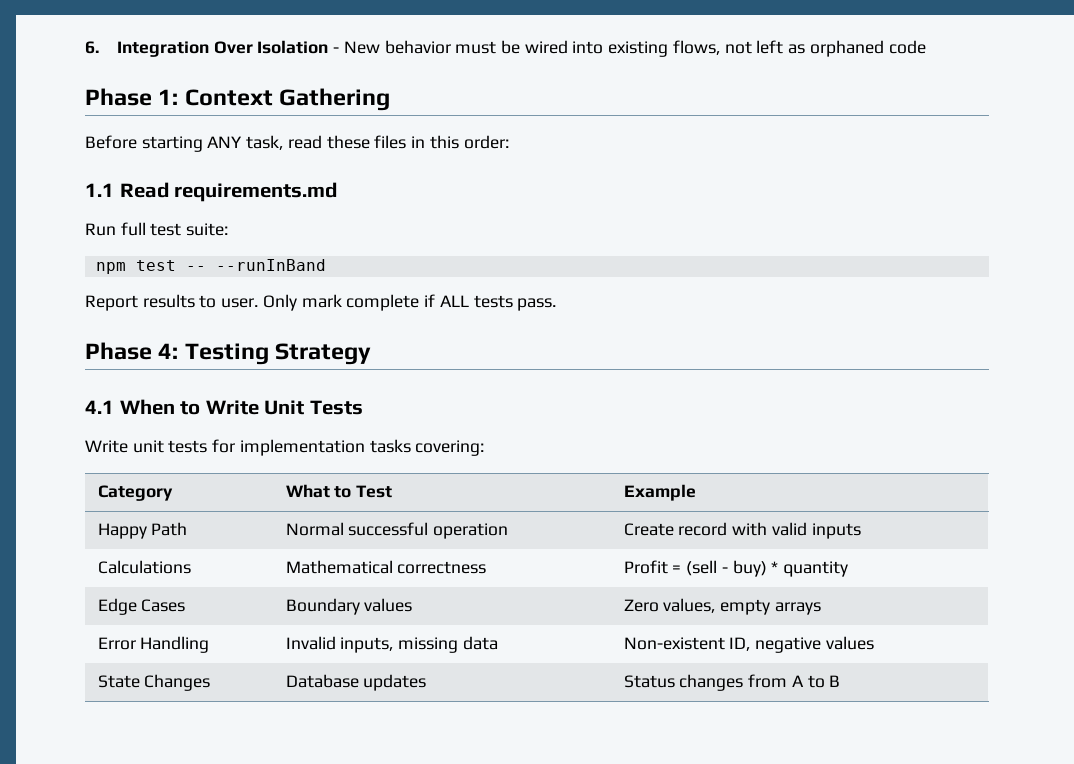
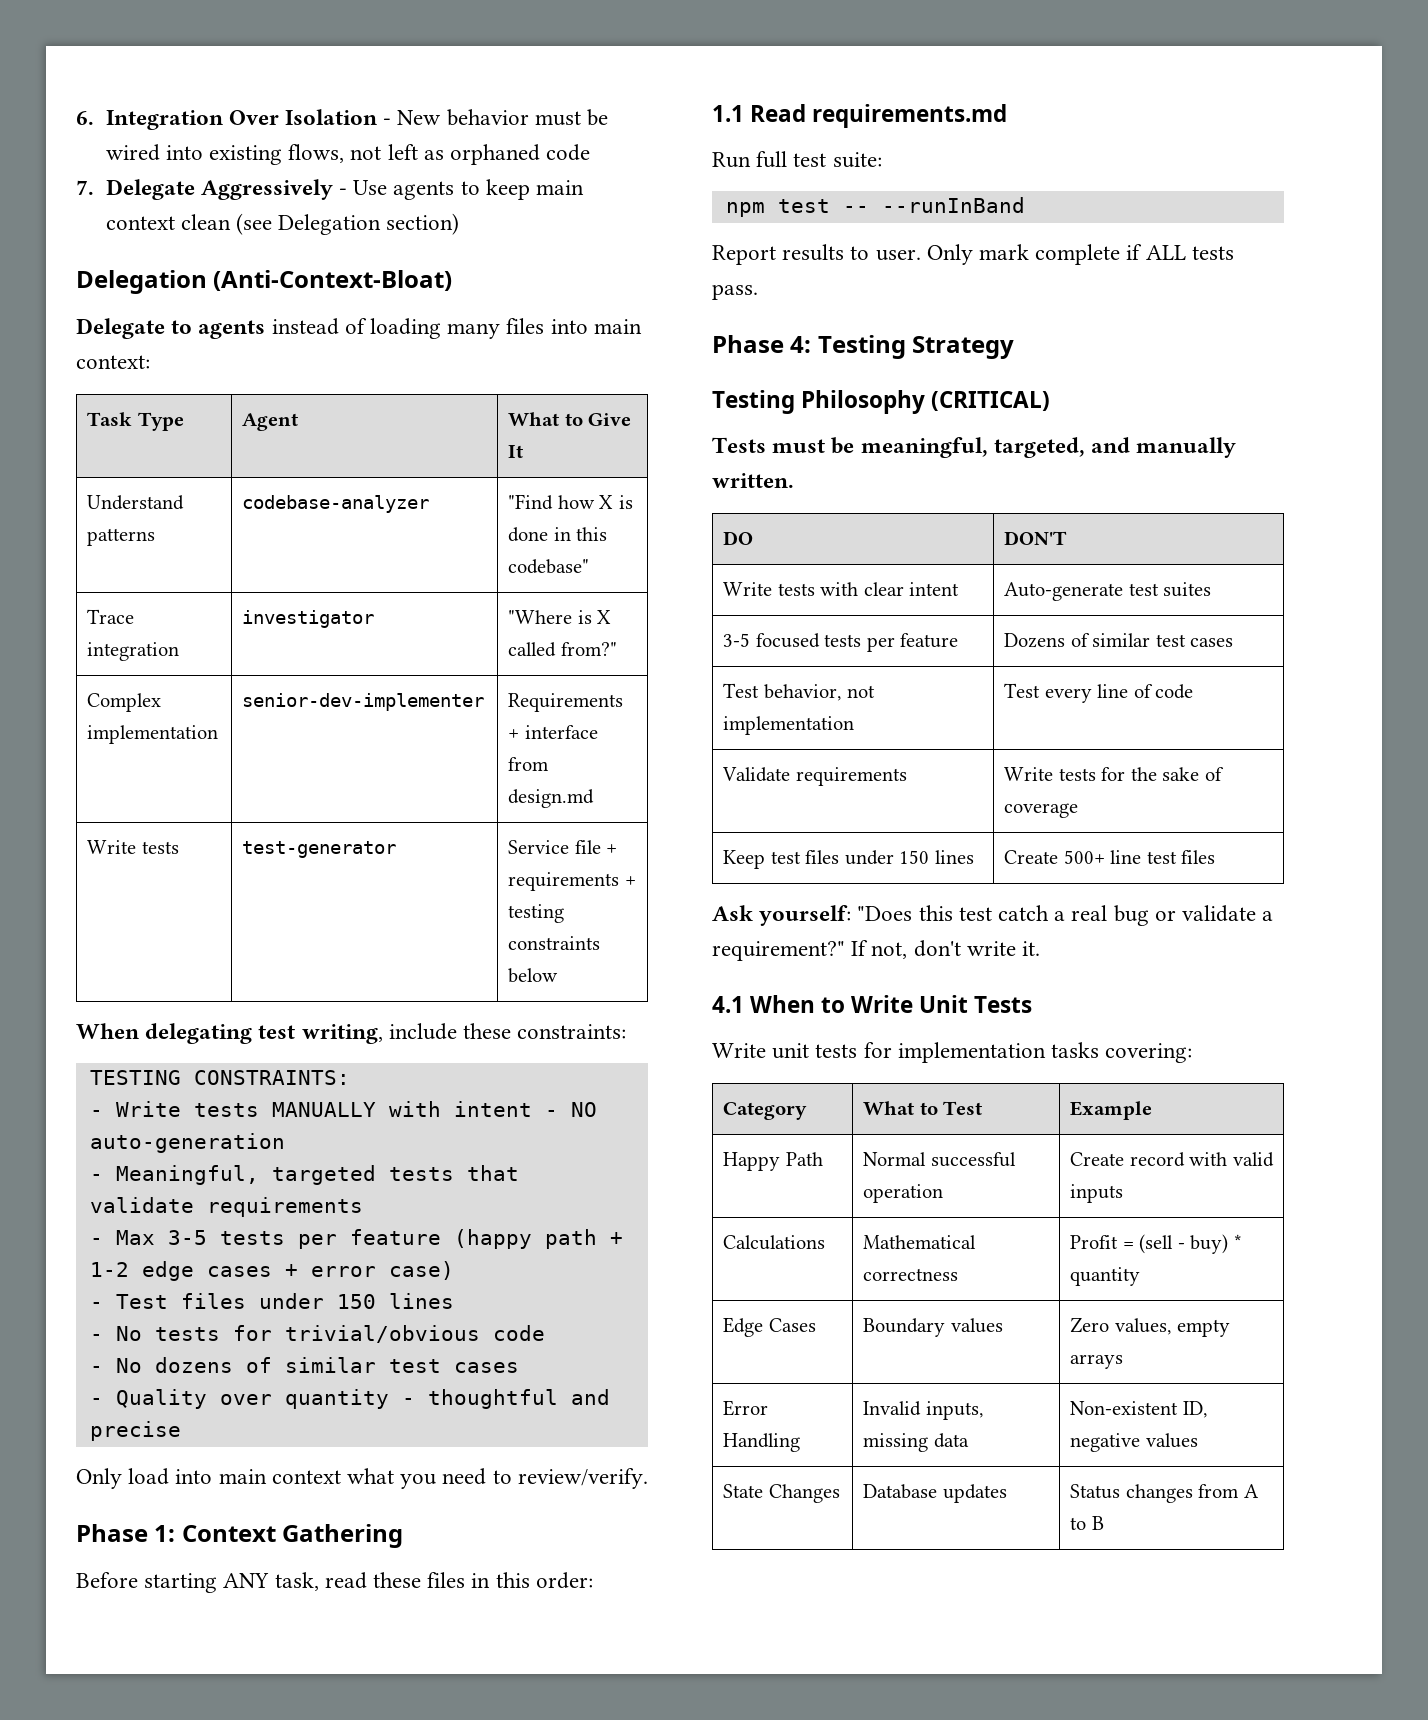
+ 7. Delegate Aggressively - Use agents to keep main context clean (see Delegation section)
+ Delegation (Anti-Context-Bloat)
+ Delegate to agents instead of loading many files into main context:
+ Task Type | Agent | What to Give It
+ Understand patterns | codebase-analyzer | "Find how X is done in this codebase"
+ Trace integration | investigator | "Where is X called from?"
+ Complex implementation | senior-dev-implementer | Requirements + interface from design.md
+ Write tests | test-generator | Service file + requirements + testing constraints below
+ When delegating test writing, include these constraints:
+ TESTING CONSTRAINTS:
+ - Write tests MANUALLY with intent - NO auto-generation
+ - Meaningful, targeted tests that validate requirements
+ - Max 3-5 tests per feature (happy path + 1-2 edge cases + error case)
+ - Test files under 150 lines
+ - No tests for trivial/obvious code
+ - No dozens of similar test cases
+ - Quality over quantity - thoughtful and precise
+ Only load into main context what you need to review/verify.
+ Testing Philosophy (CRITICAL)
+ Tests must be meaningful, targeted, and manually written.
+ DO | DON'T
+ Write tests with clear intent | Auto-generate test suites
+ 3-5 focused tests per feature | Dozens of similar test cases
+ Test behavior, not implementation | Test every line of code
+ Validate requirements | Write tests for the sake of coverage
+ Keep test files under 150 lines | Create 500+ line test files
+ Ask yourself: "Does this test catch a real bug or validate a requirement?" If not, don't write it.

